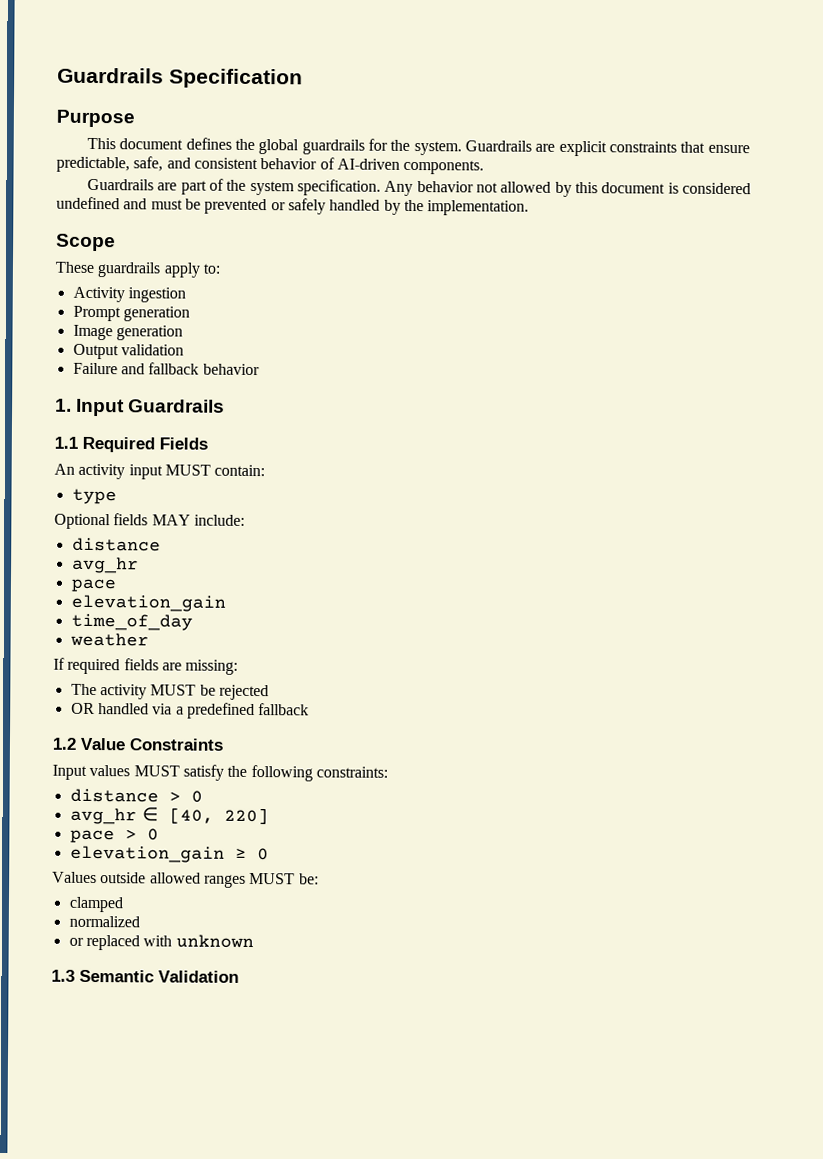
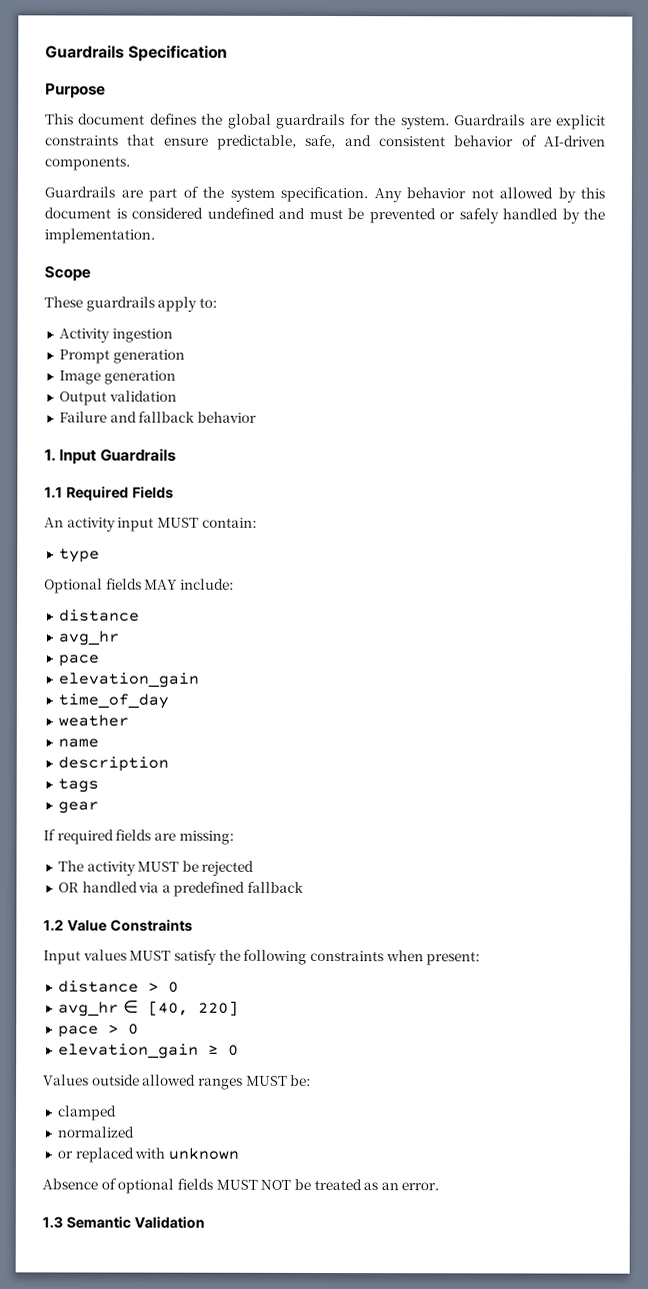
+ name
+ description
+ tags
+ gear
- Input values MUST satisfy the following constraints:
+ Input values MUST satisfy the following constraints when present:
+ Absence of optional fields MUST NOT be treated as an error.

